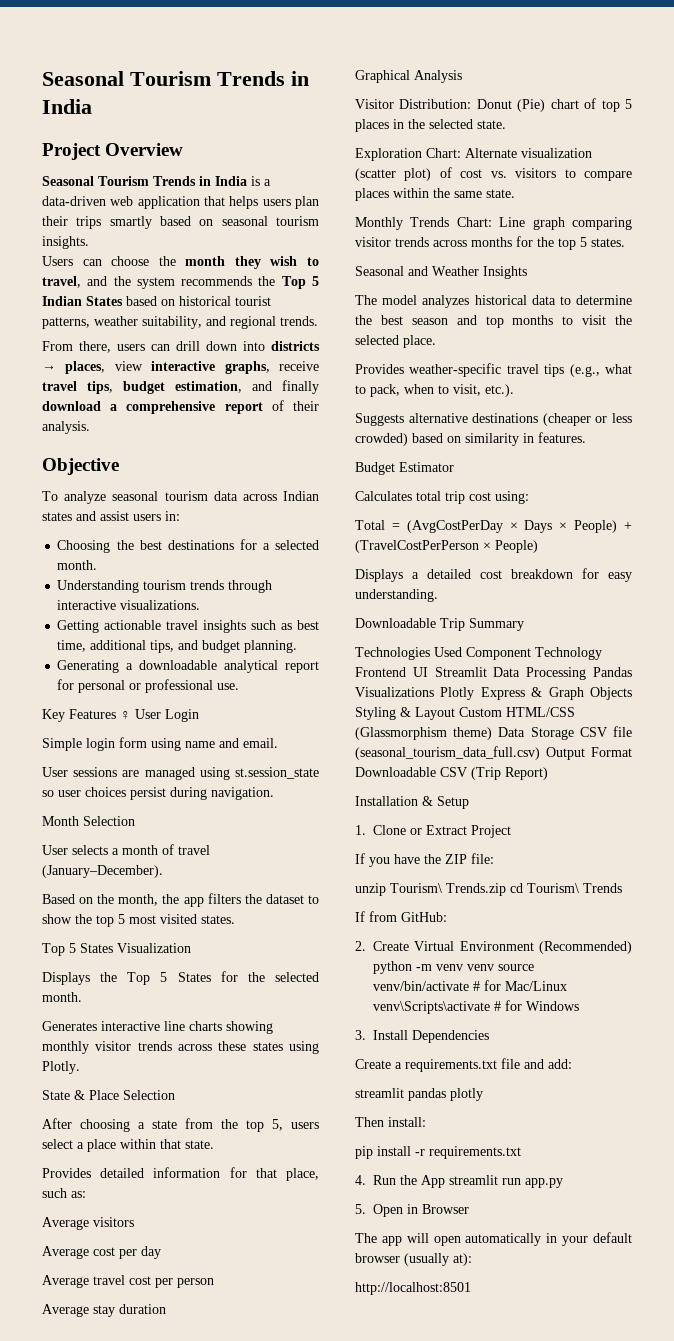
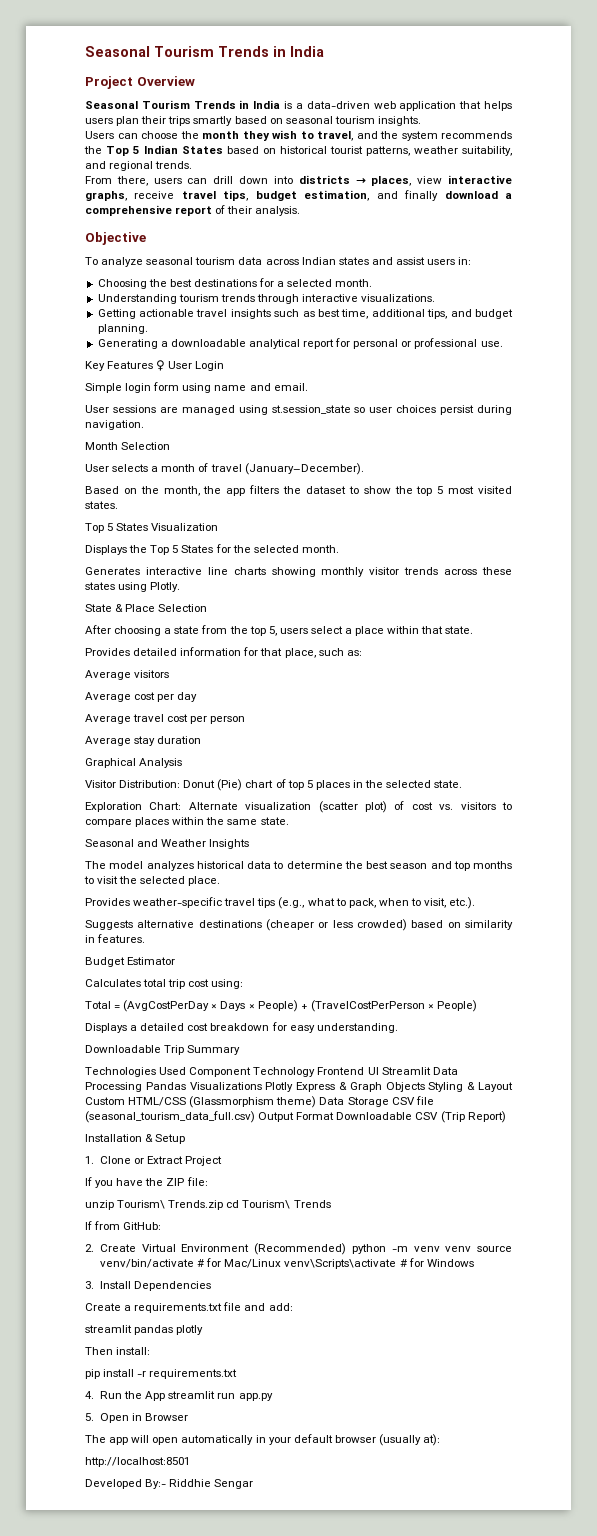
- Monthly Trends Chart: Line graph comparing visitor trends across months for the top 5 states.
+ Developed By:- Riddhie Sengar

